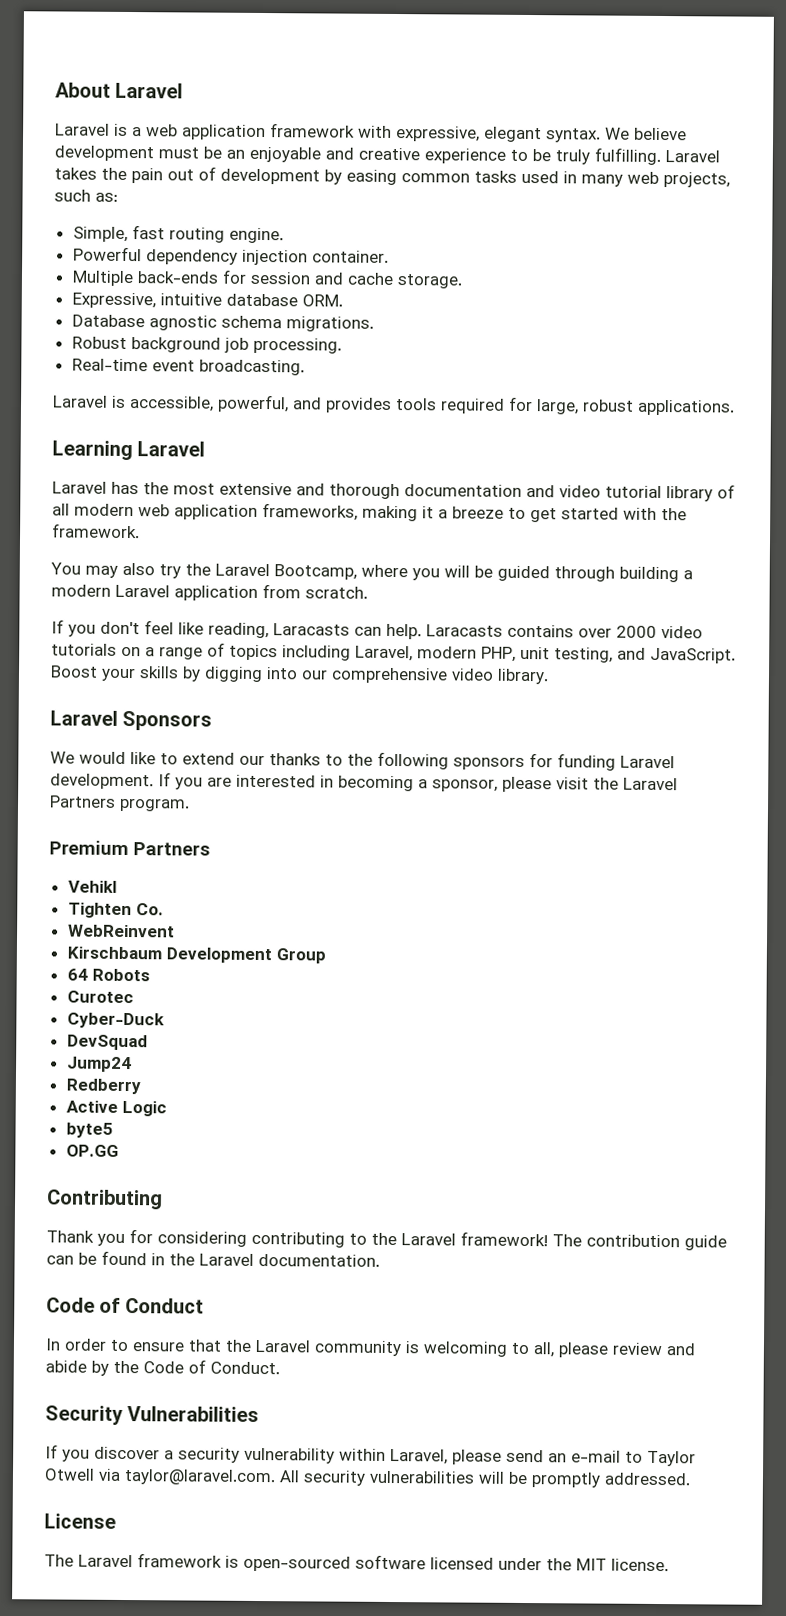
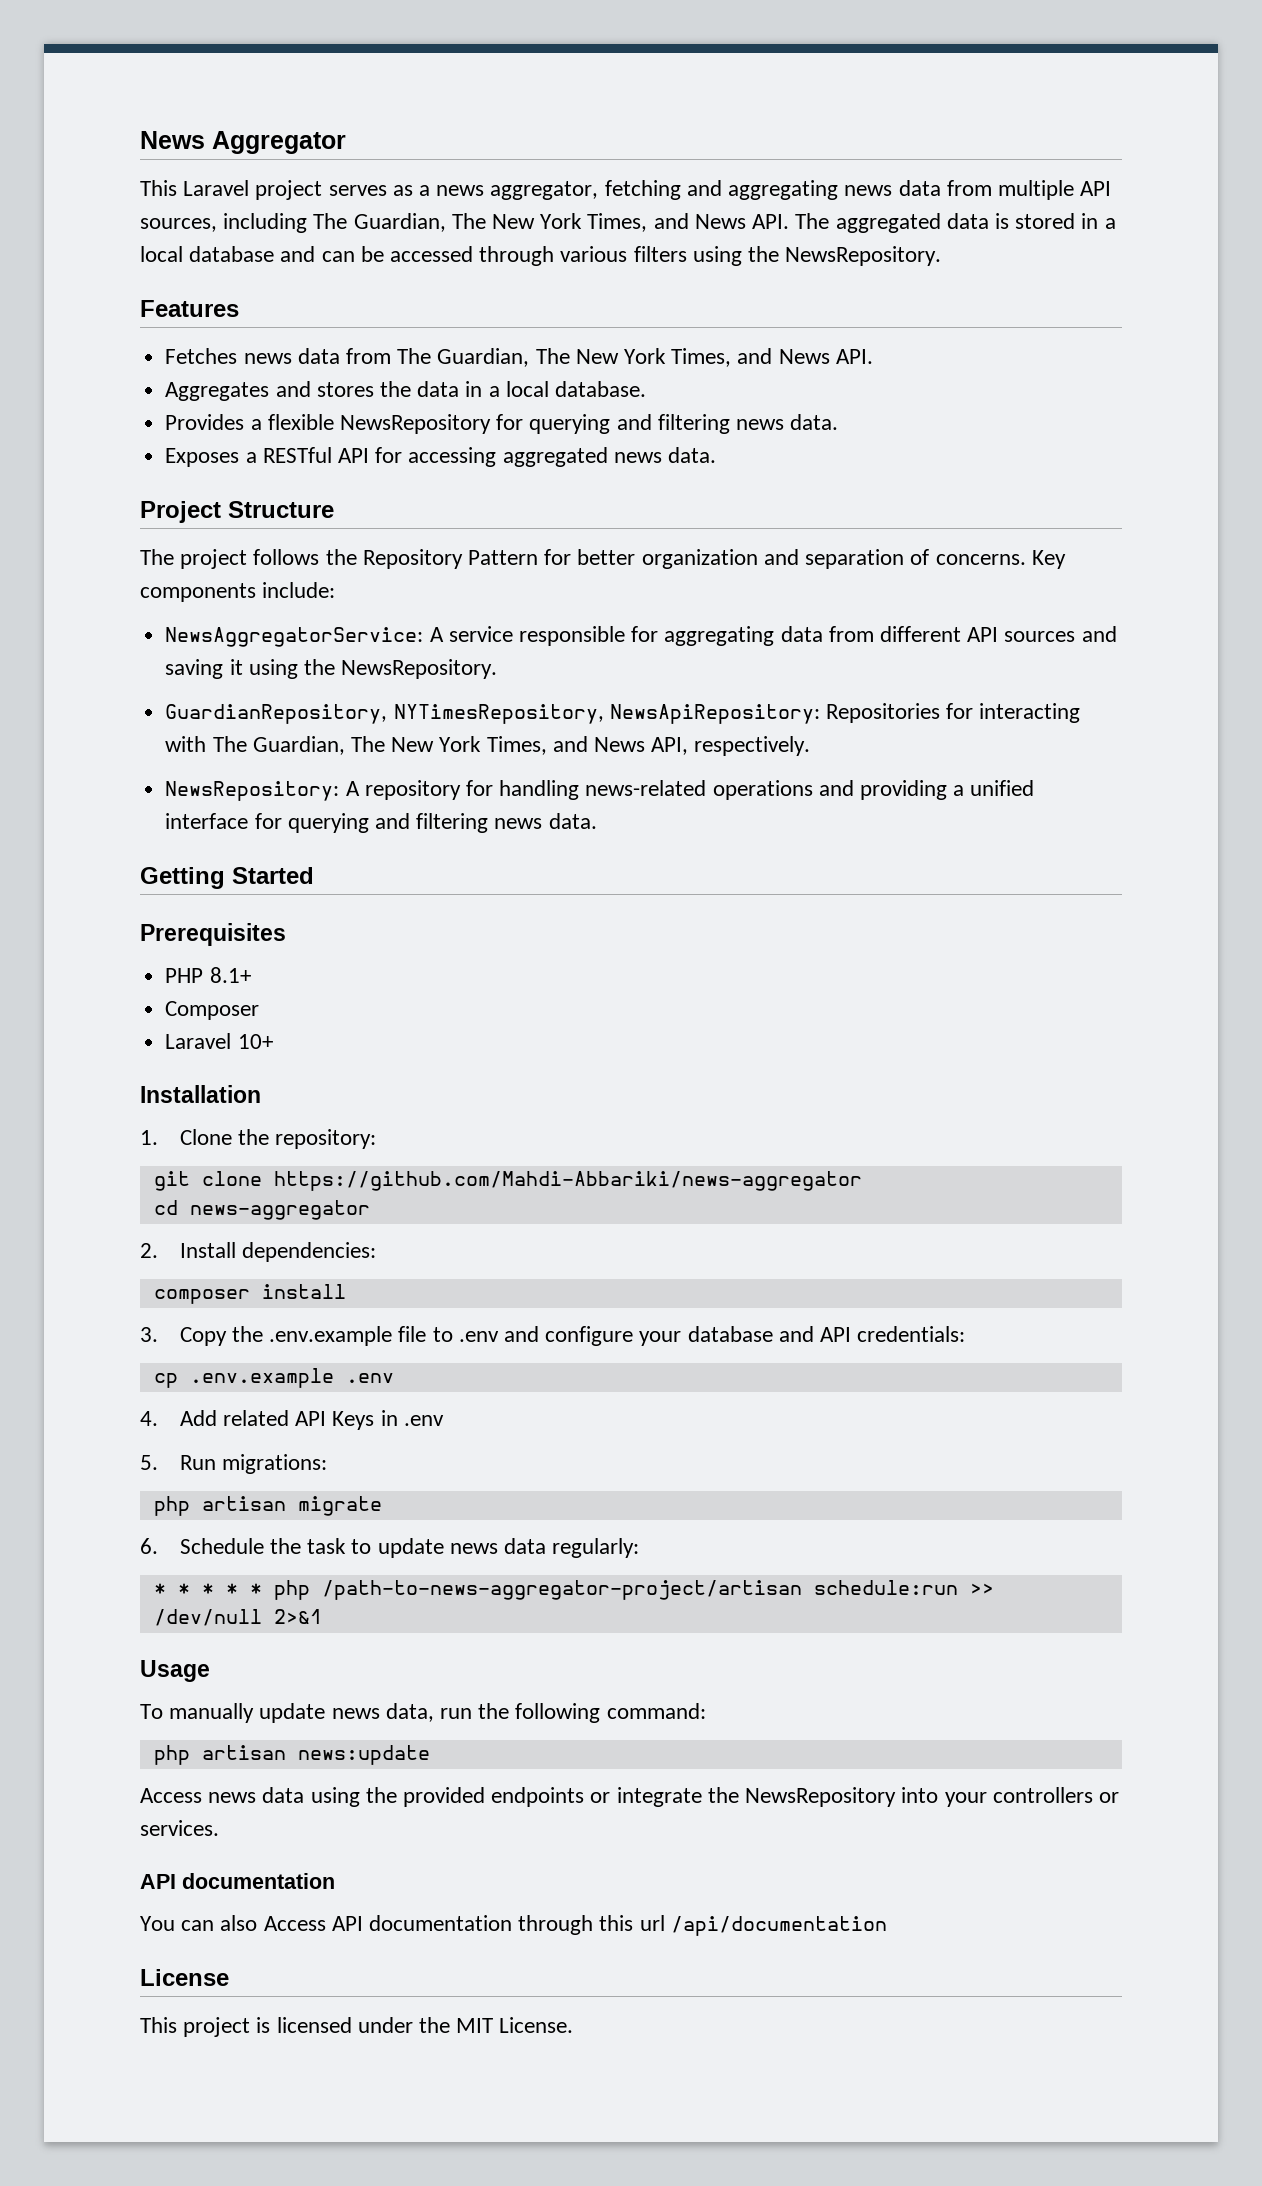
- About Laravel
- Laravel is a web application framework with expressive, elegant syntax. We believe development must be an enjoyable and creative experience to be truly fulfilling. Laravel takes the pain out of development by easing common tasks used in many web projects, such as:
- Simple, fast routing engine.
- Powerful dependency injection container.
- Multiple back-ends for session and cache storage.
- Expressive, intuitive database ORM.
- Database agnostic schema migrations.
- Robust background job processing.
- Real-time event broadcasting.
- Laravel is accessible, powerful, and provides tools required for large, robust applications.
- Learning Laravel
- Laravel has the most extensive and thorough documentation and video tutorial library of all modern web application frameworks, making it a breeze to get started with the framework.
- You may also try the Laravel Bootcamp, where you will be guided through building a modern Laravel application from scratch.
- If you don't feel like reading, Laracasts can help. Laracasts contains over 2000 video tutorials on a range of topics including Laravel, modern PHP, unit testing, and JavaScript. Boost your skills by digging into our comprehensive video library.
- Laravel Sponsors
- We would like to extend our thanks to the following sponsors for funding Laravel development. If you are interested in becoming a sponsor, please visit the Laravel Partners program.
- Premium Partners
- Vehikl
- Tighten Co.
- WebReinvent
- Kirschbaum Development Group
- 64 Robots
- Curotec
- Cyber-Duck
- DevSquad
- Jump24
- Redberry
- Active Logic
- byte5
- OP.GG
- Contributing
- Thank you for considering contributing to the Laravel framework! The contribution guide can be found in the Laravel documentation.
- Code of Conduct
- In order to ensure that the Laravel community is welcoming to all, please review and abide by the Code of Conduct.
- Security Vulnerabilities
- If you discover a security vulnerability within Laravel, please send an e-mail to Taylor Otwell via taylor@laravel.com. All security vulnerabilities will be promptly addressed.
+ News Aggregator
+ This Laravel project serves as a news aggregator, fetching and aggregating news data from multiple API sources, including The Guardian, The New York Times, and News API. The aggregated data is stored in a local database and can be accessed through various filters using the NewsRepository.
+ Features
+ Fetches news data from The Guardian, The New York Times, and News API.
+ Aggregates and stores the data in a local database.
+ Provides a flexible NewsRepository for querying and filtering news data.
+ Exposes a RESTful API for accessing aggregated news data.
+ Project Structure
+ The project follows the Repository Pattern for better organization and separation of concerns. Key components include:
+ NewsAggregatorService: A service responsible for aggregating data from different API sources and saving it using the NewsRepository.
+ GuardianRepository, NYTimesRepository, NewsApiRepository: Repositories for interacting with The Guardian, The New York Times, and News API, respectively.
+ NewsRepository: A repository for handling news-related operations and providing a unified interface for querying and filtering news data.
+ Getting Started
+ Prerequisites
+ PHP 8.1+
+ Composer
+ Laravel 10+
+ Installation
+ 1. Clone the repository:
+ git clone https://github.com/Mahdi-Abbariki/news-aggregator
+ cd news-aggregator
+ 2. Install dependencies:
+ composer install
+ 3. Copy the .env.example file to .env and configure your database and API credentials:
+ cp .env.example .env
+ 4. Add related API Keys in .env
+ 5. Run migrations:
+ php artisan migrate
+ 6. Schedule the task to update news data regularly:
+ * * * * * php /path-to-news-aggregator-project/artisan schedule:run >> /dev/null 2>&1
+ Usage
+ To manually update news data, run the following command:
+ php artisan news:update
+ Access news data using the provided endpoints or integrate the NewsRepository into your controllers or services.
+ API documentation
+ You can also Access API documentation through this url /api/documentation
  License
- The Laravel framework is open-sourced software licensed under the MIT license.
+ This project is licensed under the MIT License.

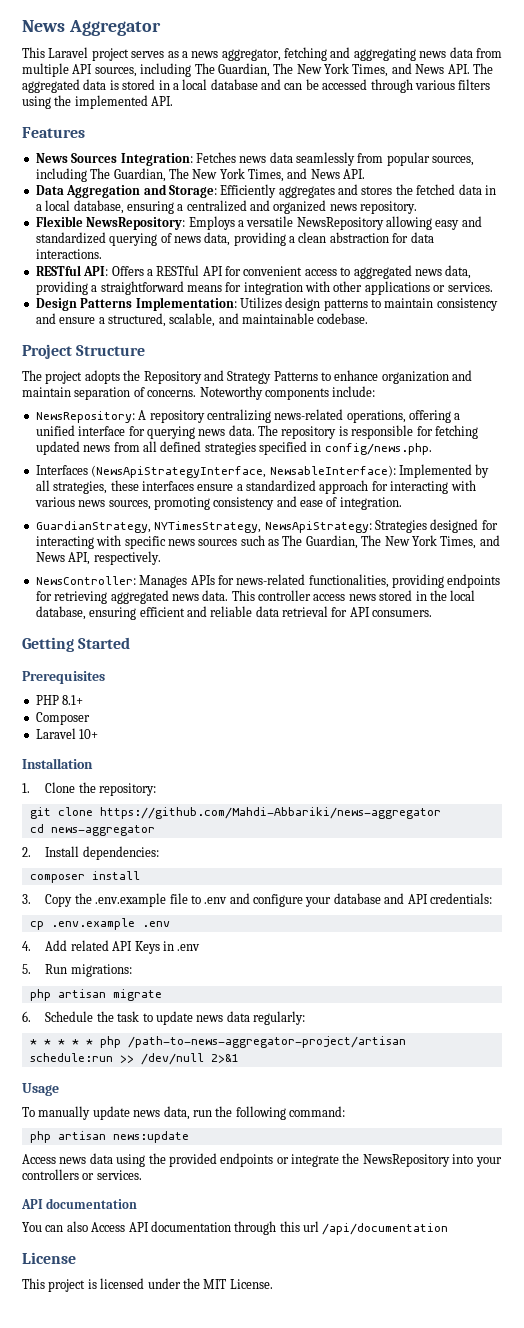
- This Laravel project serves as a news aggregator, fetching and aggregating news data from multiple API sources, including The Guardian, The New York Times, and News API. The aggregated data is stored in a local database and can be accessed through various filters using the NewsRepository.
+ This Laravel project serves as a news aggregator, fetching and aggregating news data from multiple API sources, including The Guardian, The New York Times, and News API. The aggregated data is stored in a local database and can be accessed through various filters using the implemented API.
- Fetches news data from The Guardian, The New York Times, and News API.
+ News Sources Integration: Fetches news data seamlessly from popular sources, including The Guardian, The New York Times, and News API.
- Aggregates and stores the data in a local database.
- Provides a flexible NewsRepository for querying and filtering news data.
- Exposes a RESTful API for accessing aggregated news data.
+ Data Aggregation and Storage: Efficiently aggregates and stores the fetched data in a local database, ensuring a centralized and organized news repository.
+ Flexible NewsRepository: Employs a versatile NewsRepository allowing easy and standardized querying of news data, providing a clean abstraction for data interactions.
+ RESTful API: Offers a RESTful API for convenient access to aggregated news data, providing a straightforward means for integration with other applications or services.
+ Design Patterns Implementation: Utilizes design patterns to maintain consistency and ensure a structured, scalable, and maintainable codebase.
- The project follows the Repository Pattern for better organization and separation of concerns.
+ The project adopts the Repository and Strategy Patterns to enhance organization and maintain separation of concerns.
- Key components include:
+ Noteworthy components include:
- NewsAggregatorService: A service responsible for aggregating data from different API sources and saving it using the NewsRepository.
- GuardianRepository, NYTimesRepository, NewsApiRepository: Repositories for interacting with The Guardian, The New York Times, and News API, respectively.
+ NewsRepository: A repository centralizing news-related operations, offering a unified interface for querying news data. The repository is responsible for fetching updated news from all defined strategies specified in config/news.php.
+ Interfaces (NewsApiStrategyInterface, NewsableInterface): Implemented by all strategies, these interfaces ensure a standardized approach for interacting with various news sources, promoting consistency and ease of integration.
+ GuardianStrategy, NYTimesStrategy, NewsApiStrategy: Strategies designed for interacting with specific news sources such as The Guardian, The New York Times, and News API, respectively.
- NewsRepository: A repository for handling news-related operations and providing a unified interface for querying and filtering news data.
+ NewsController: Manages APIs for news-related functionalities, providing endpoints for retrieving aggregated news data. This controller access news stored in the local database, ensuring efficient and reliable data retrieval for API consumers.

